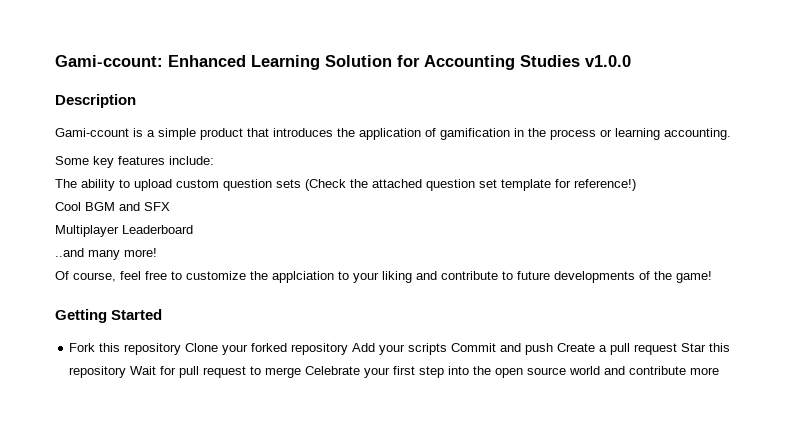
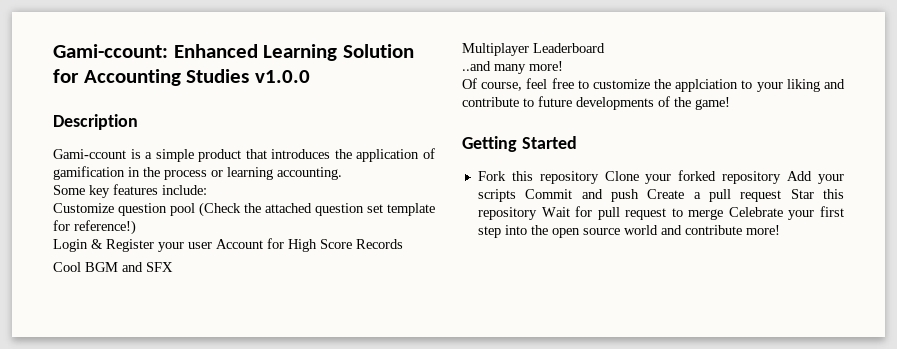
- The ability to upload custom question sets (Check the attached question set template for reference!)
+ Customize question pool (Check the attached question set template for reference!)
+ Login & Register your user Account for High Score Records
- Fork this repository Clone your forked repository Add your scripts Commit and push Create a pull request Star this repository Wait for pull request to merge Celebrate your first step into the open source world and contribute more
+ Fork this repository Clone your forked repository Add your scripts Commit and push Create a pull request Star this repository Wait for pull request to merge Celebrate your first step into the open source world and contribute more!

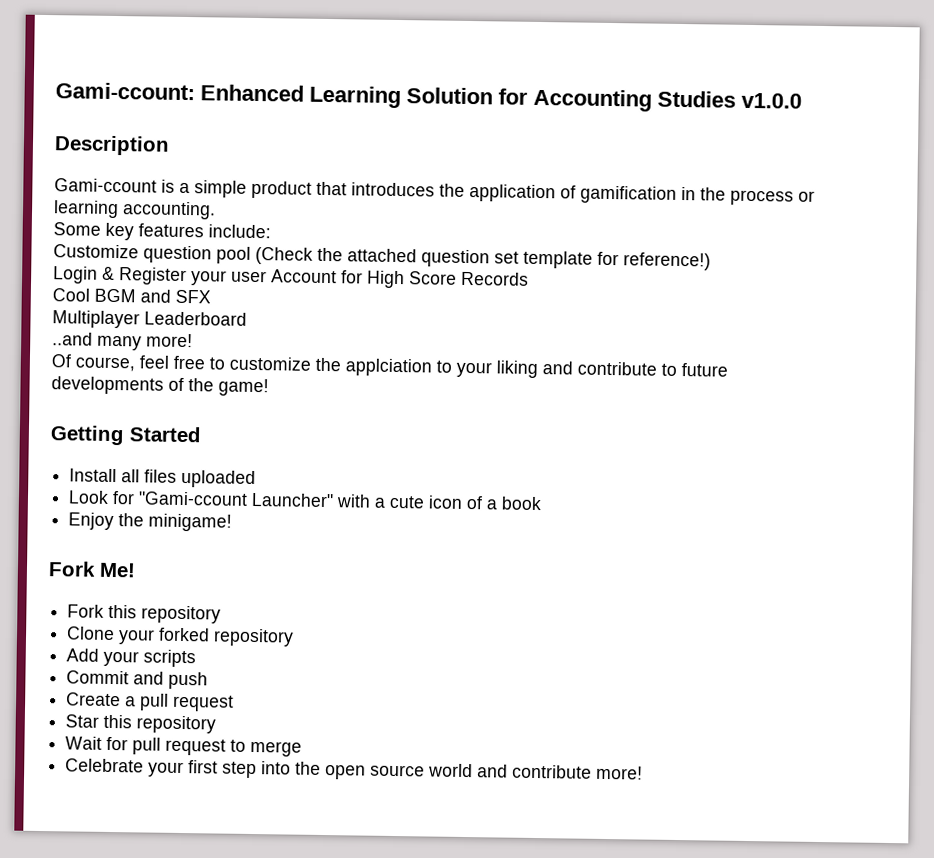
+ Install all files uploaded
+ Look for "Gami-ccount Launcher" with a cute icon of a book
+ Enjoy the minigame!
+ Fork Me!
- Fork this repository Clone your forked repository Add your scripts Commit and push Create a pull request Star this repository Wait for pull request to merge Celebrate your first step into the open source world and contribute more!
+ Fork this repository
+ Clone your forked repository
+ Add your scripts
+ Commit and push
+ Create a pull request
+ Star this repository
+ Wait for pull request to merge
+ Celebrate your first step into the open source world and contribute more!

